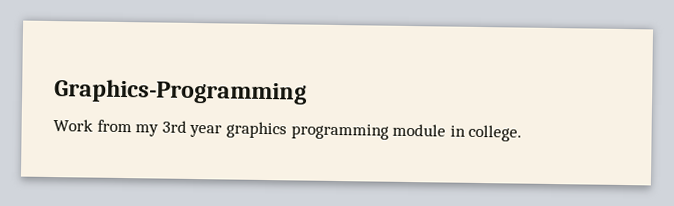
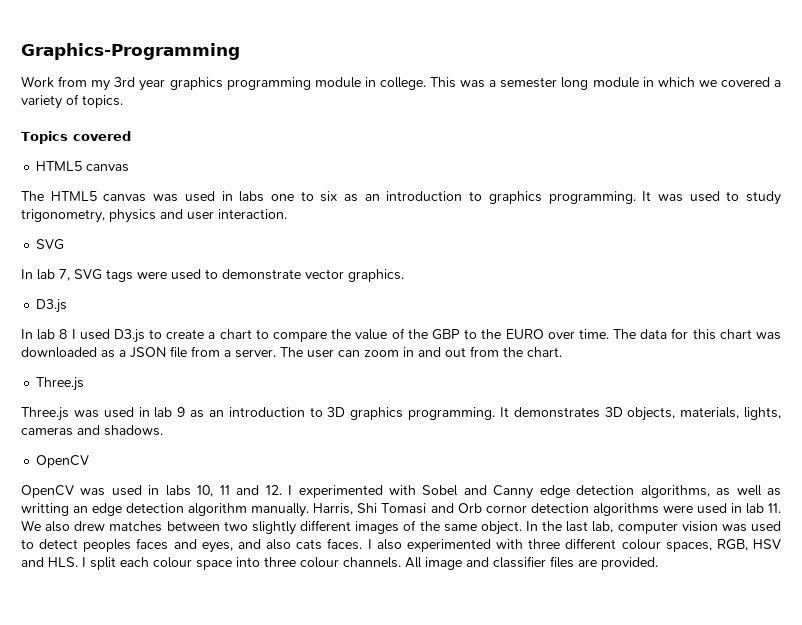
+ This was a semester long module in which we covered a variety of topics.
+ Topics covered
+ HTML5 canvas
+ The HTML5 canvas was used in labs one to six as an introduction to graphics programming. It was used to study trigonometry, physics and user interaction.
+ SVG
+ In lab 7, SVG tags were used to demonstrate vector graphics.
+ D3.js
+ In lab 8 I used D3.js to create a chart to compare the value of the GBP to the EURO over time. The data for this chart was downloaded as a JSON file from a server. The user can zoom in and out from the chart.
+ Three.js
+ Three.js was used in lab 9 as an introduction to 3D graphics programming. It demonstrates 3D objects, materials, lights, cameras and shadows.
+ OpenCV
+ OpenCV was used in labs 10, 11 and 12. I experimented with Sobel and Canny edge detection algorithms, as well as writting an edge detection algorithm manually. Harris, Shi Tomasi and Orb cornor detection algorithms were used in lab 11. We also drew matches between two slightly different images of the same object. In the last lab, computer vision was used to detect peoples faces and eyes, and also cats faces. I also experimented with three different colour spaces, RGB, HSV and HLS. I split each colour space into three colour channels. All image and classifier files are provided.

